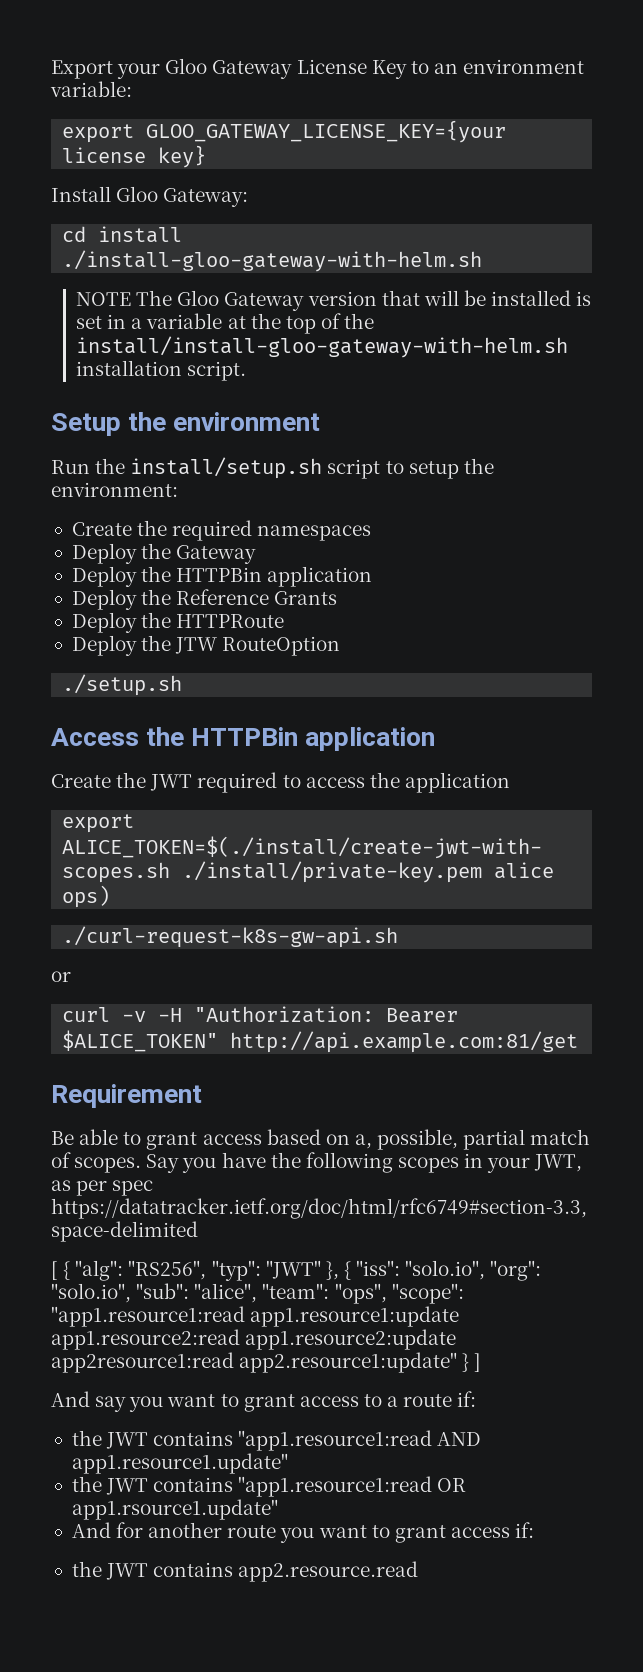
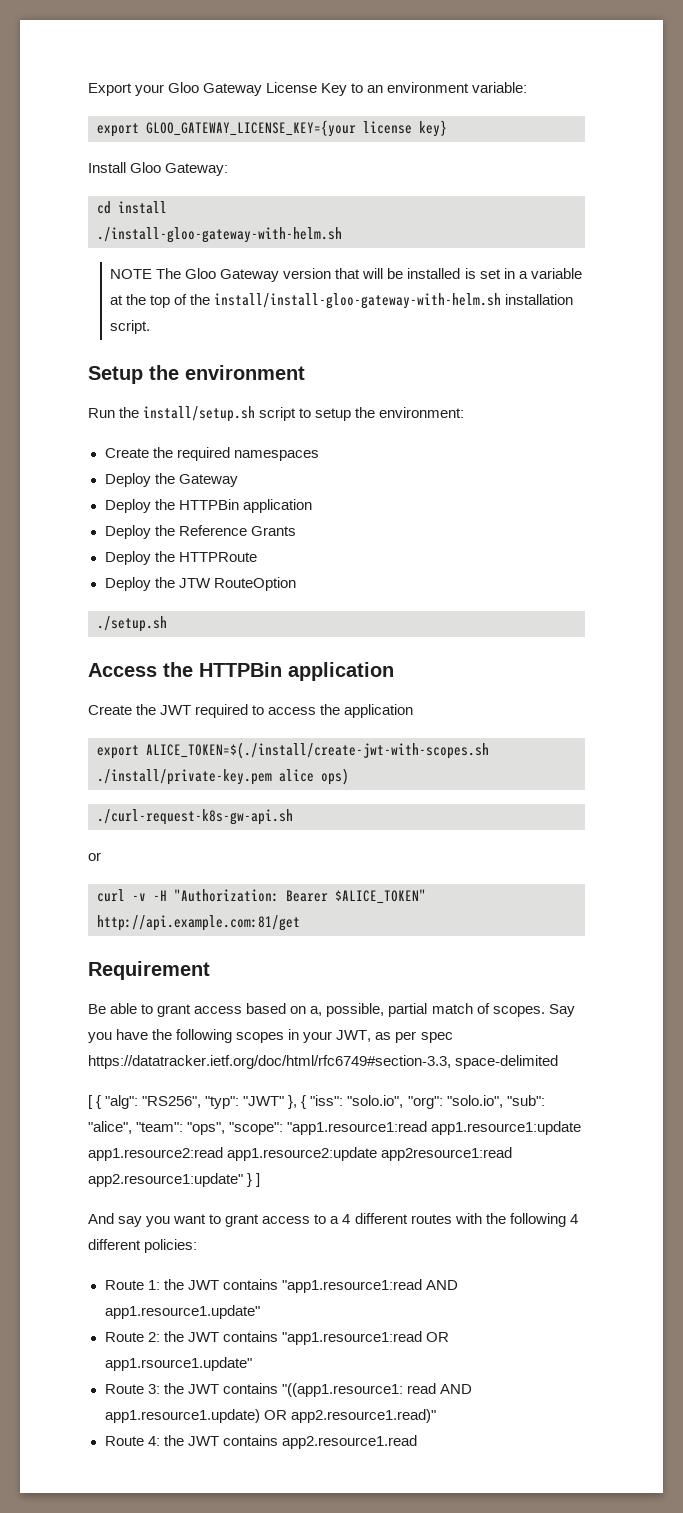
- And say you want to grant access to a route if:
- the JWT contains "app1.resource1:read AND app1.resource1.update"
+ And say you want to grant access to a 4 different routes with the following 4 different policies:
+ Route 1: the JWT contains "app1.resource1:read AND app1.resource1.update"
- the JWT contains "app1.resource1:read OR app1.rsource1.update"
+ Route 2: the JWT contains "app1.resource1:read OR app1.rsource1.update"
- And for another route you want to grant access if:
- the JWT contains app2.resource.read
+ Route 3: the JWT contains "((app1.resource1: read AND app1.resource1.update) OR app2.resource1.read)"
+ Route 4: the JWT contains app2.resource1.read

